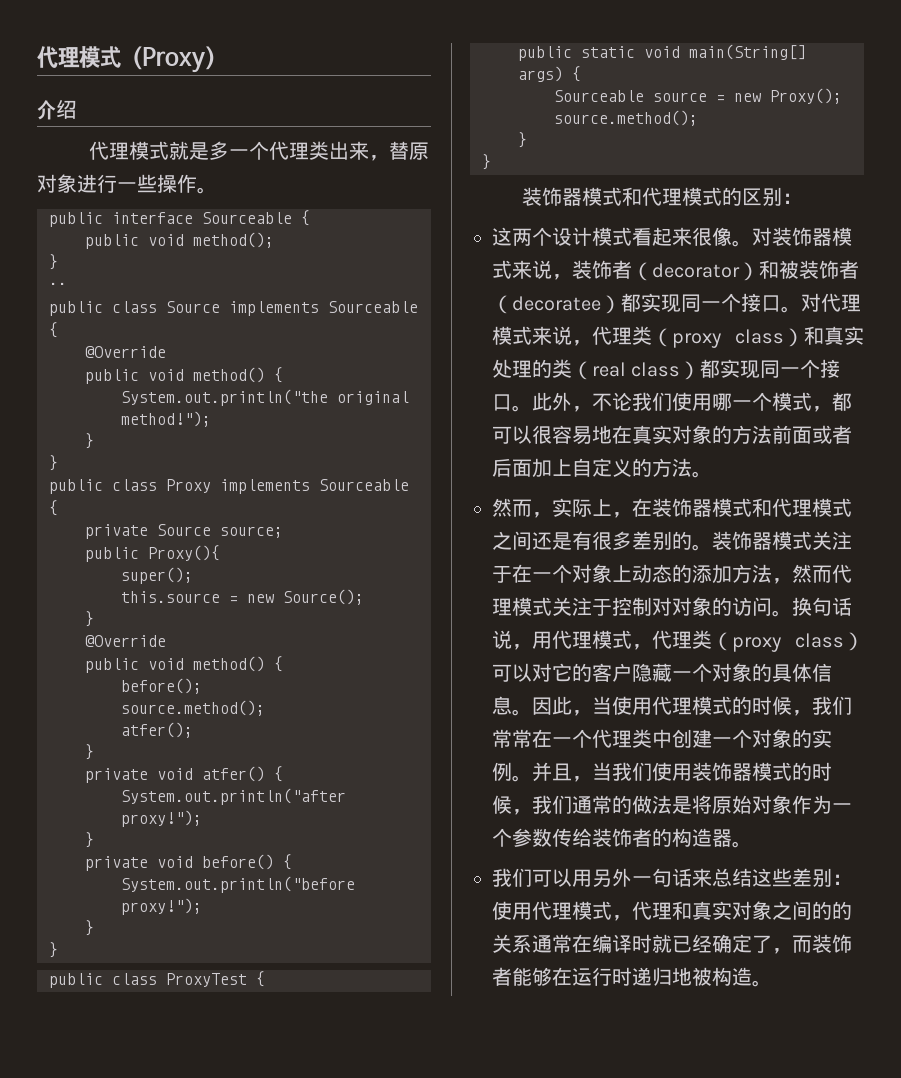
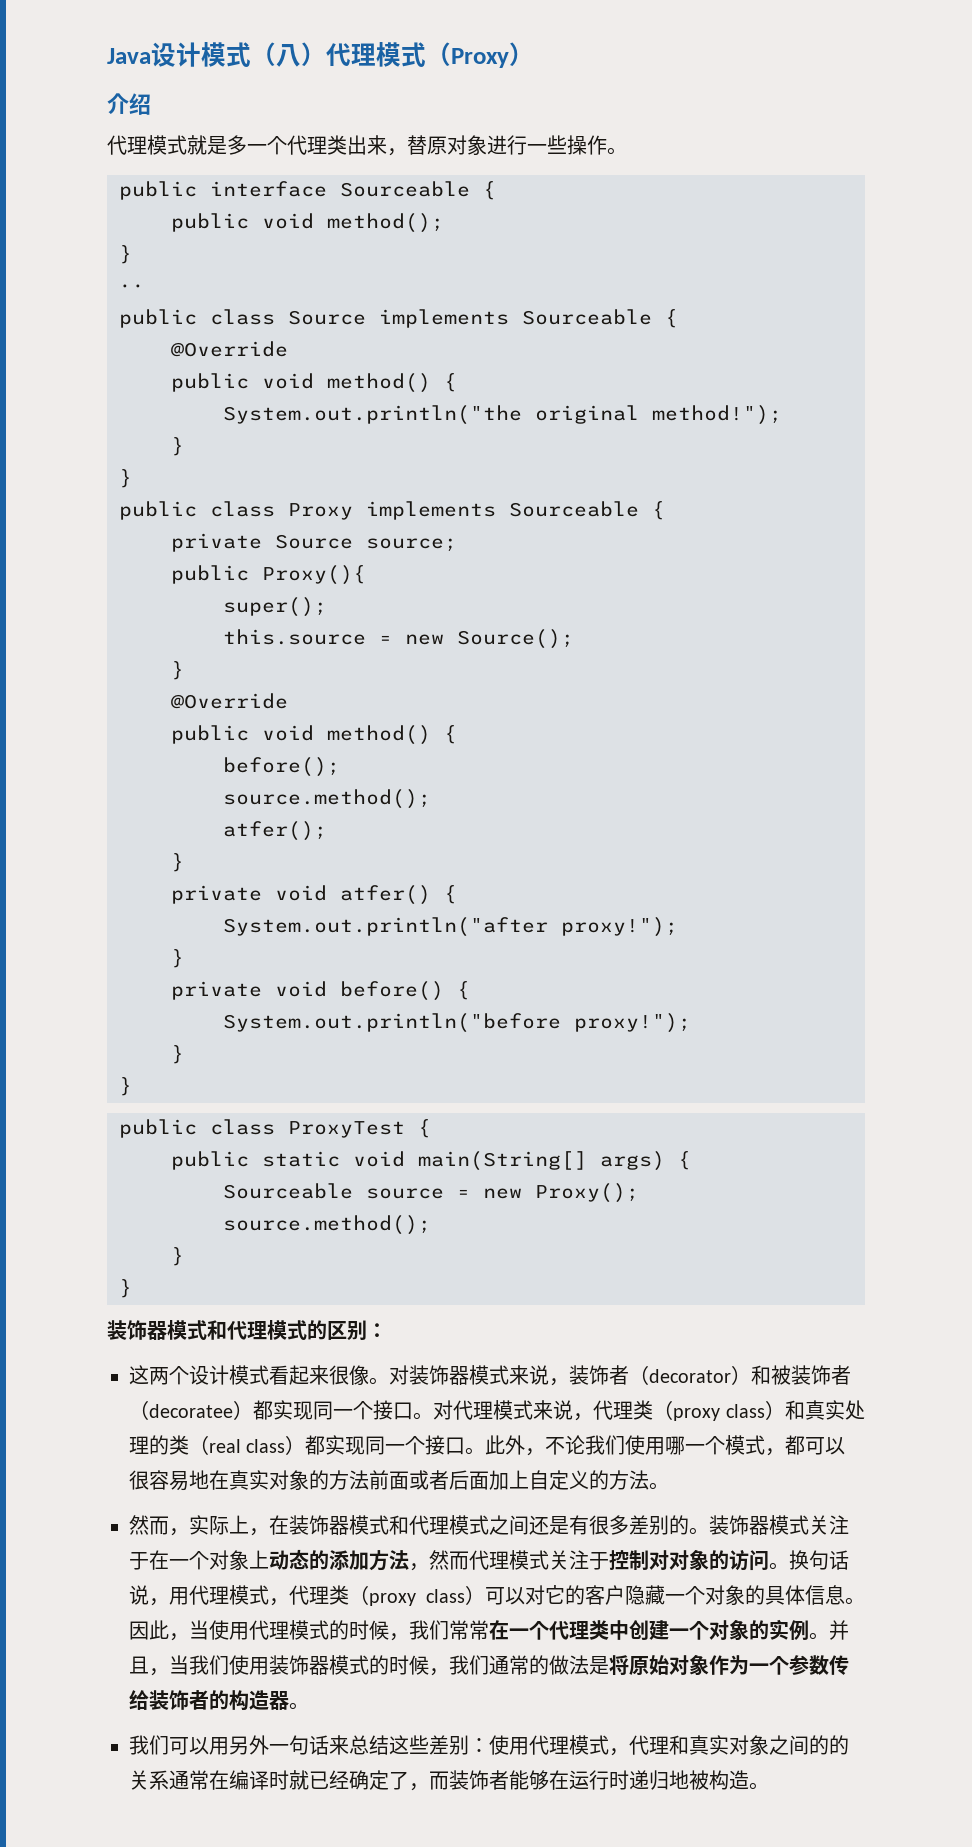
- 代理模式（Proxy）
+ Java设计模式（八）代理模式（Proxy）

